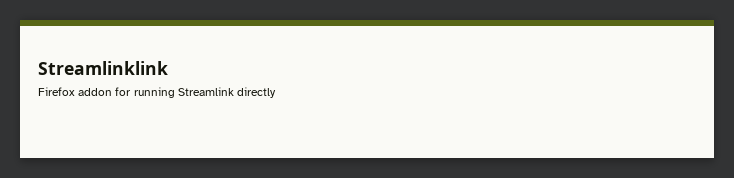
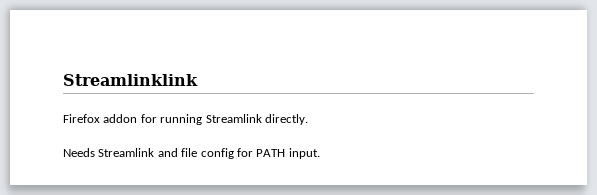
- Firefox addon for running Streamlink directly
+ Firefox addon for running Streamlink directly.
+ Needs Streamlink and file config for PATH input.

